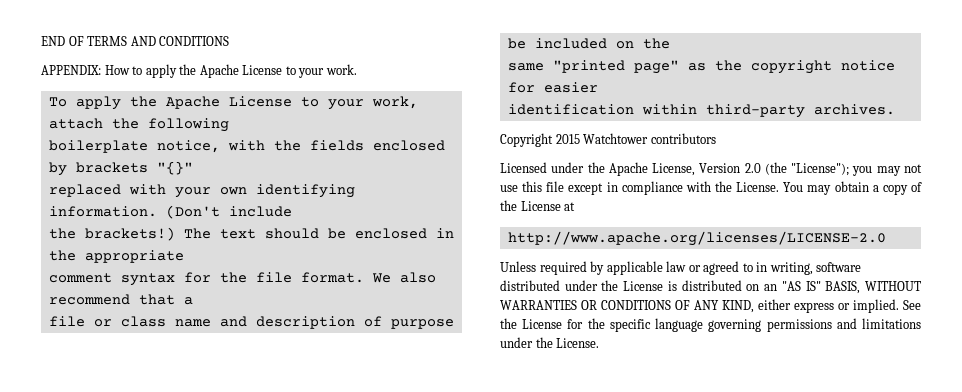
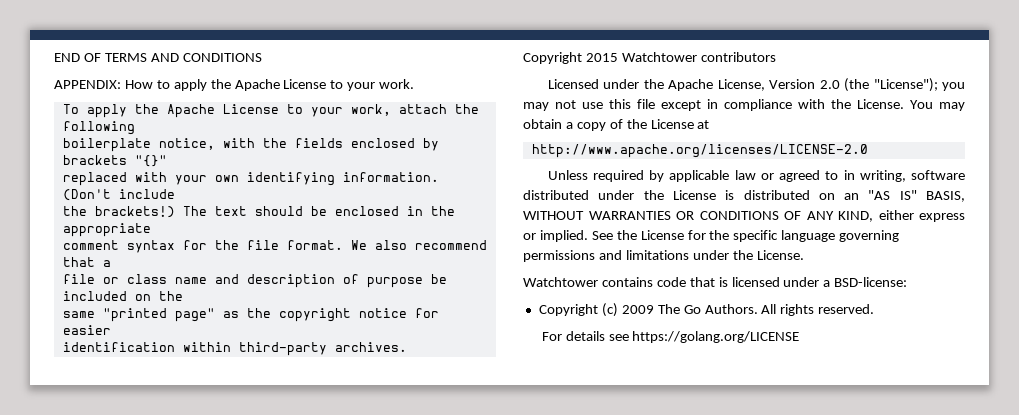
+ Watchtower contains code that is licensed under a BSD-license:
+ Copyright (c) 2009 The Go Authors. All rights reserved.
+ For details see https://golang.org/LICENSE

